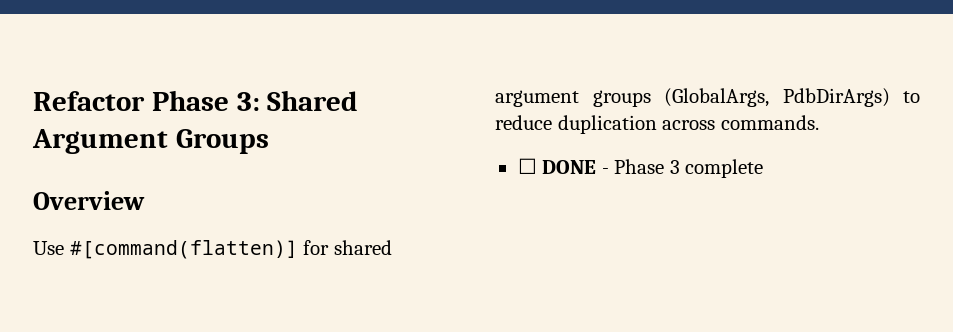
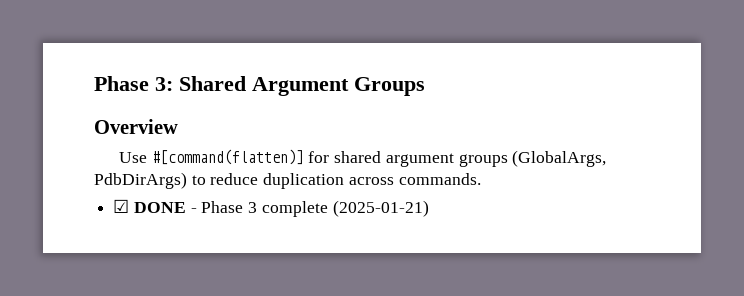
- Refactor Phase 3: Shared Argument Groups
+ Phase 3: Shared Argument Groups
- ☐ DONE - Phase 3 complete
+ ☑ DONE - Phase 3 complete (2025-01-21)

